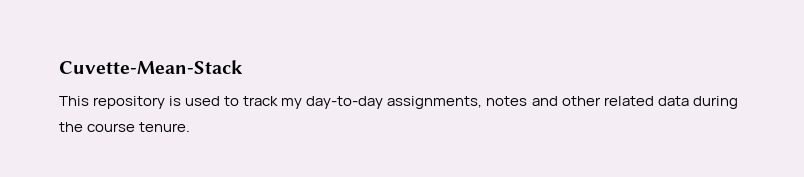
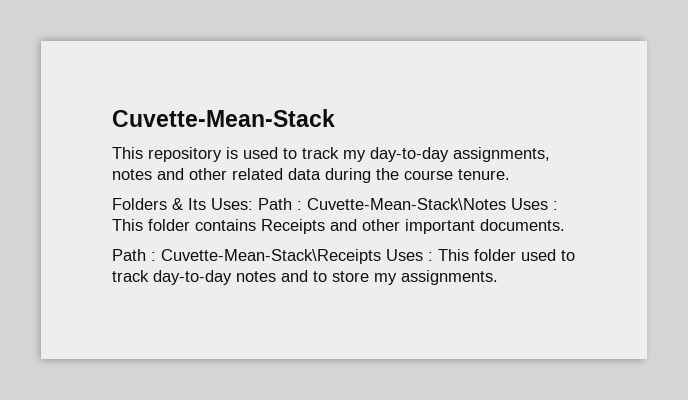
+ Folders & Its Uses: Path : Cuvette-Mean-Stack\Notes Uses : This folder contains Receipts and other important documents.
+ Path : Cuvette-Mean-Stack\Receipts Uses : This folder used to track day-to-day notes and to store my assignments.

